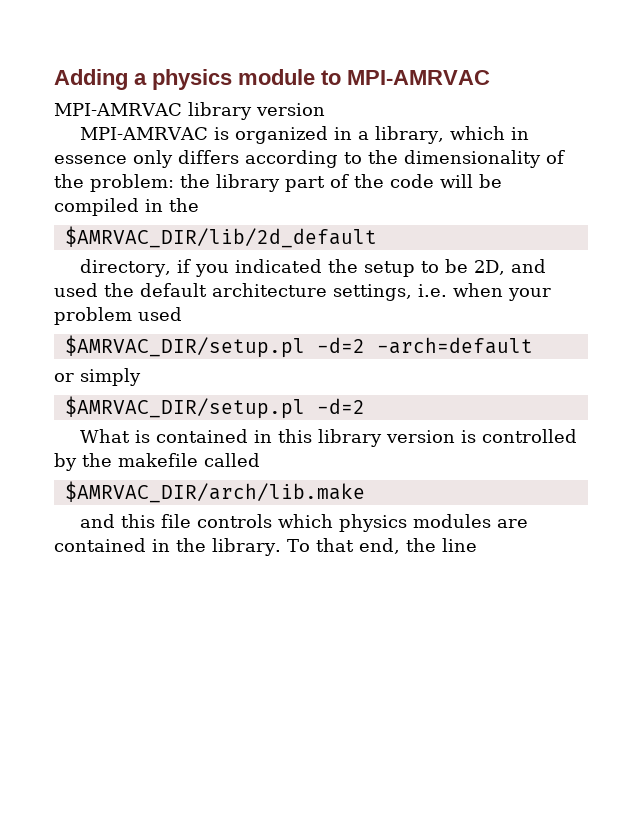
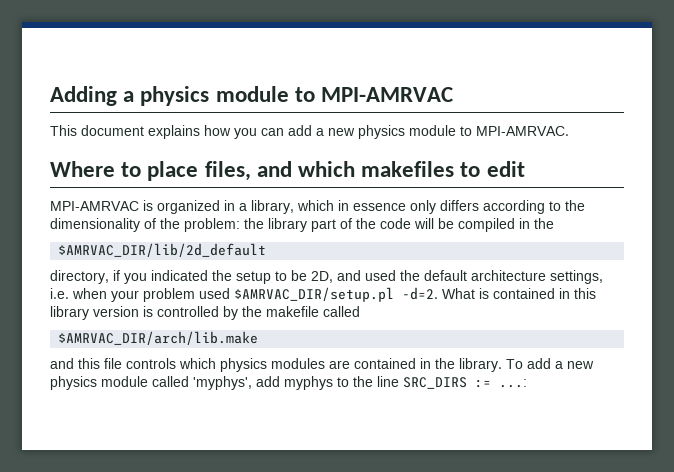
- MPI-AMRVAC library version
+ This document explains how you can add a new physics module to MPI-AMRVAC.
+ Where to place files, and which makefiles to edit
- directory, if you indicated the setup to be 2D, and used the default architecture settings, i.e. when your problem used
- $AMRVAC_DIR/setup.pl -d=2 -arch=default
- or simply
- $AMRVAC_DIR/setup.pl -d=2
- What is contained in this library version is controlled by the makefile called
+ directory, if you indicated the setup to be 2D, and used the default architecture settings, i.e. when your problem used $AMRVAC_DIR/setup.pl -d=2. What is contained in this library version is controlled by the makefile called
- To that end, the line
+ To add a new physics module called 'myphys', add myphys to the line SRC_DIRS := ...:

